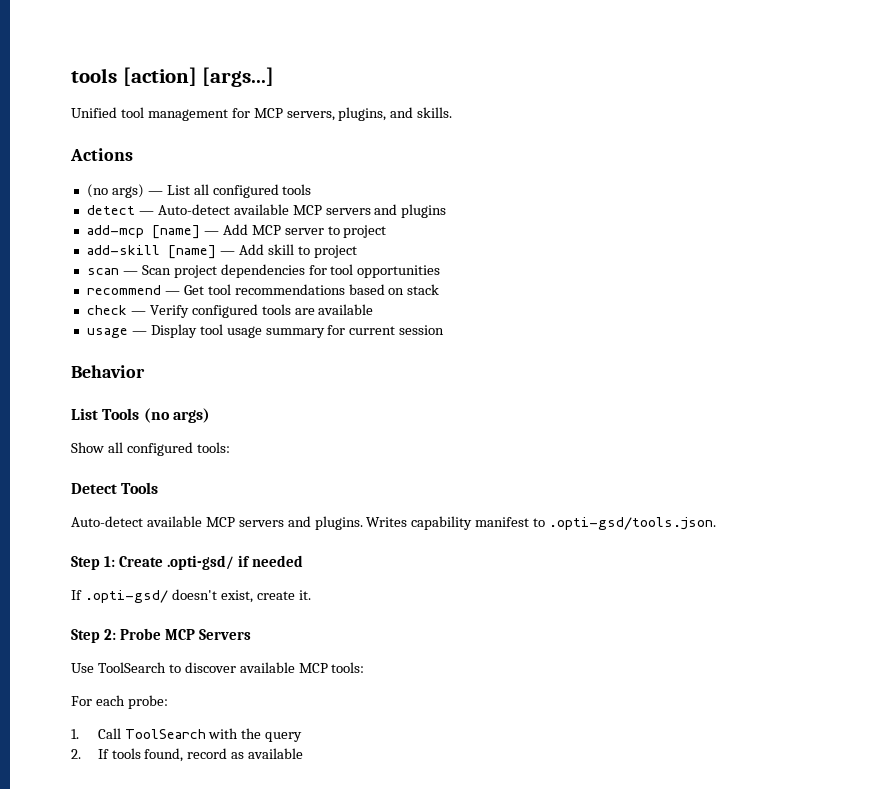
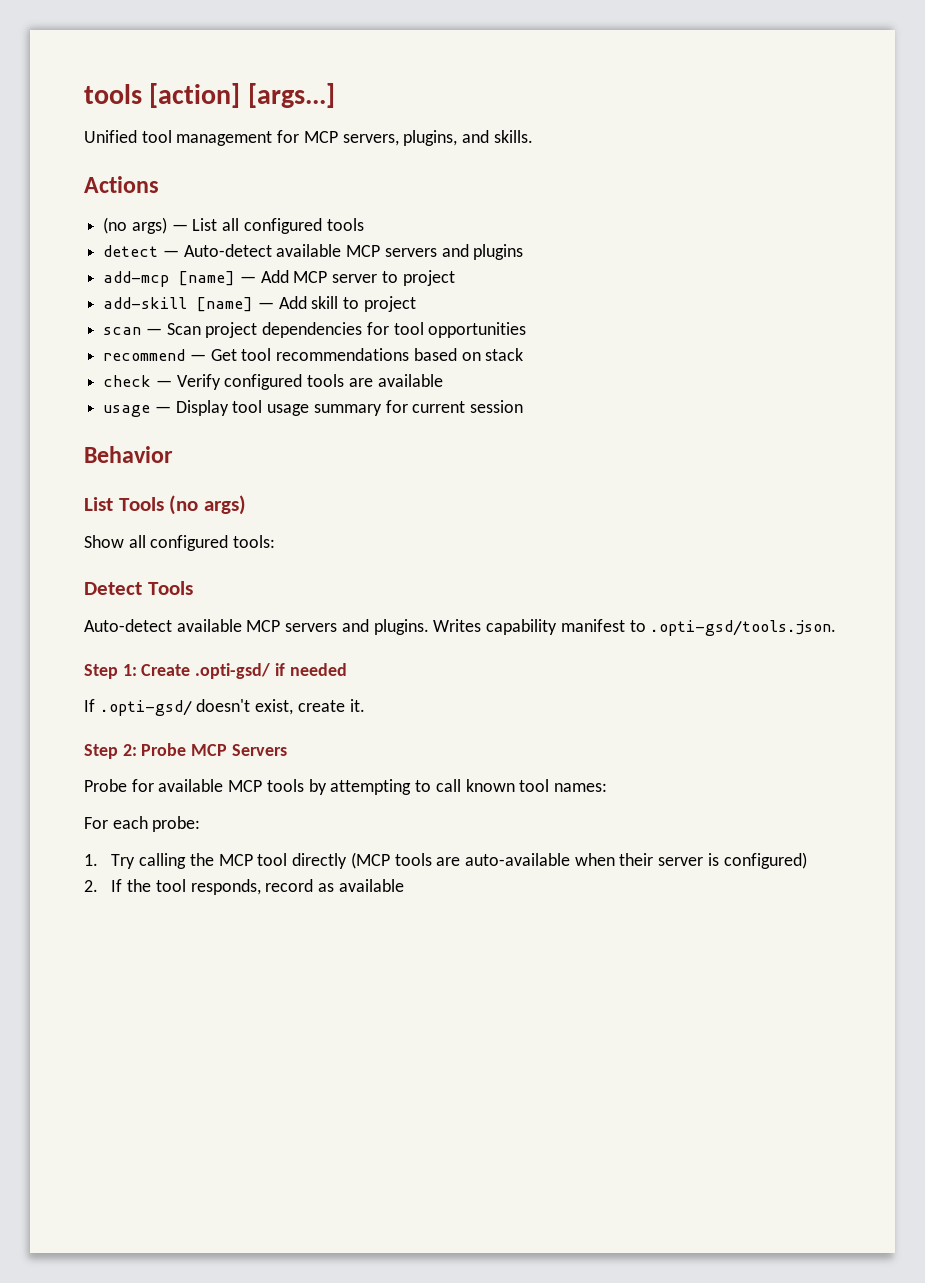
- Use ToolSearch to discover available MCP tools:
+ Probe for available MCP tools by attempting to call known tool names:
  For each probe:
- 1. Call ToolSearch with the query
+ 1. Try calling the MCP tool directly (MCP tools are auto-available when their server is configured)
- 2. If tools found, record as available
+ 2. If the tool responds, record as available

